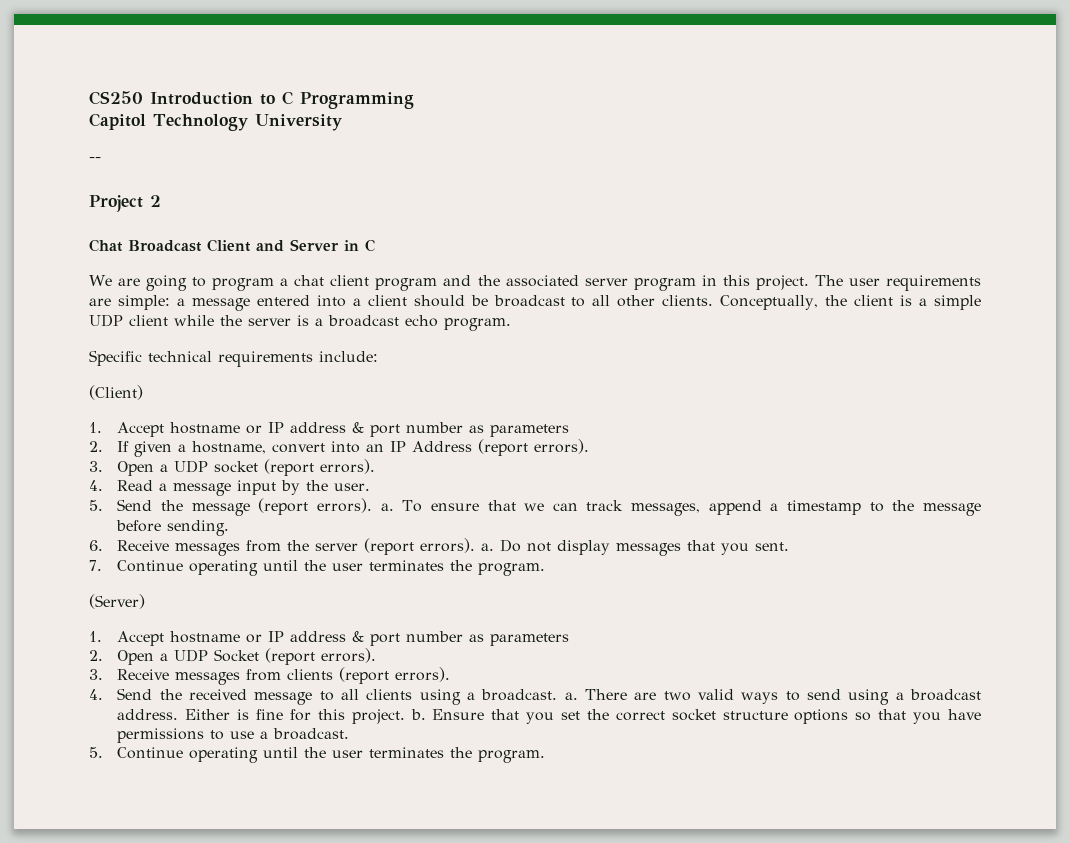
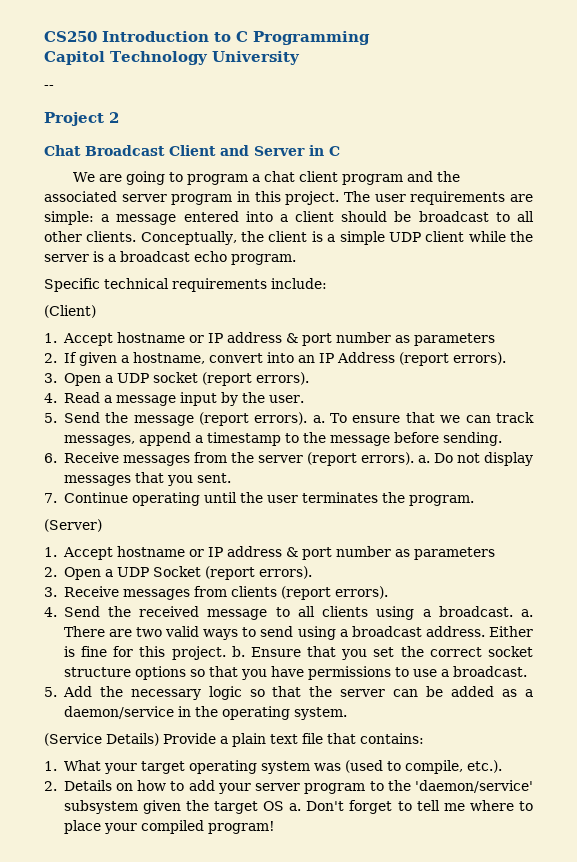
- 5. Continue operating until the user terminates the program.
+ 5. Add the necessary logic so that the server can be added as a daemon/service in the operating system.
+ (Service Details) Provide a plain text file that contains:
+ 1. What your target operating system was (used to compile, etc.).
+ 2. Details on how to add your server program to the 'daemon/service' subsystem given the target OS a. Don't forget to tell me where to place your compiled program!

